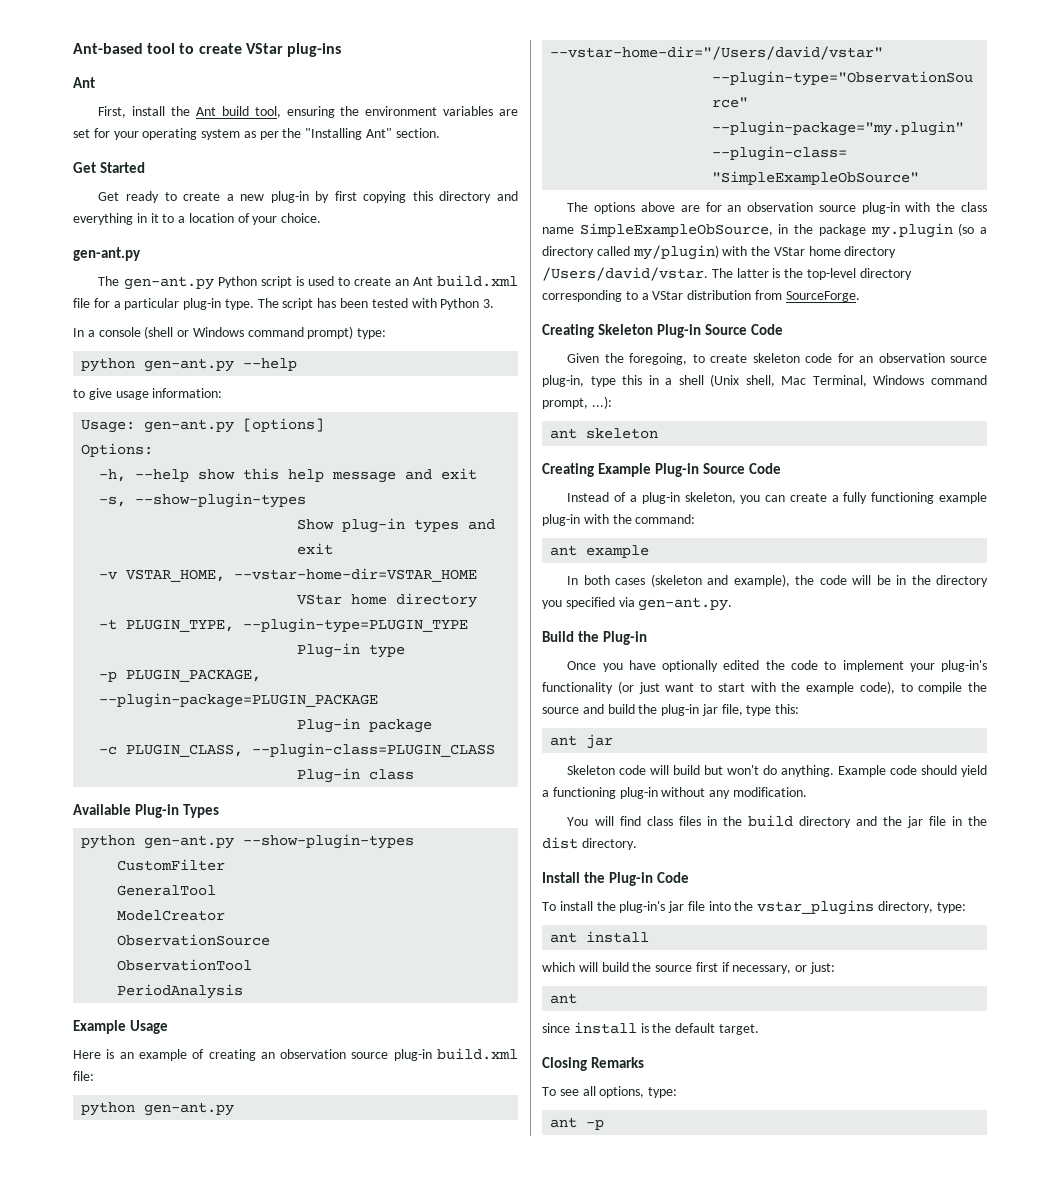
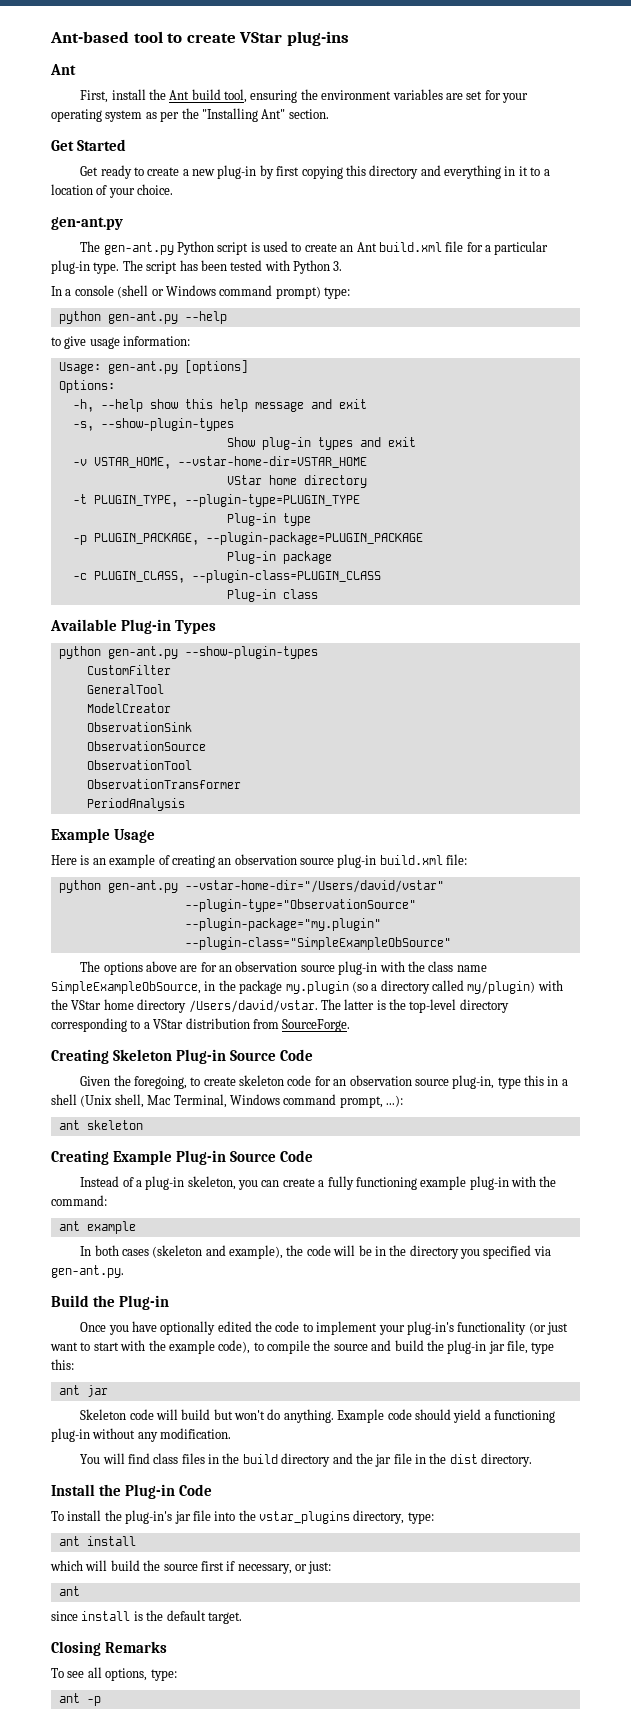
+ ObservationSink
+ ObservationTransformer

